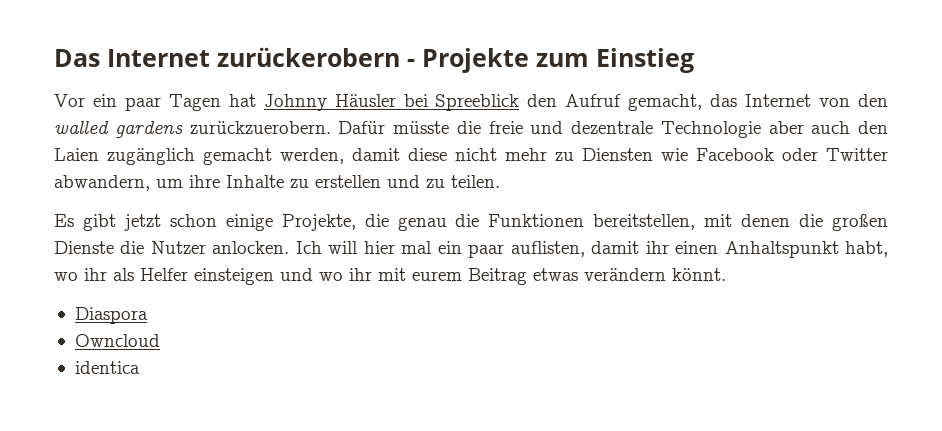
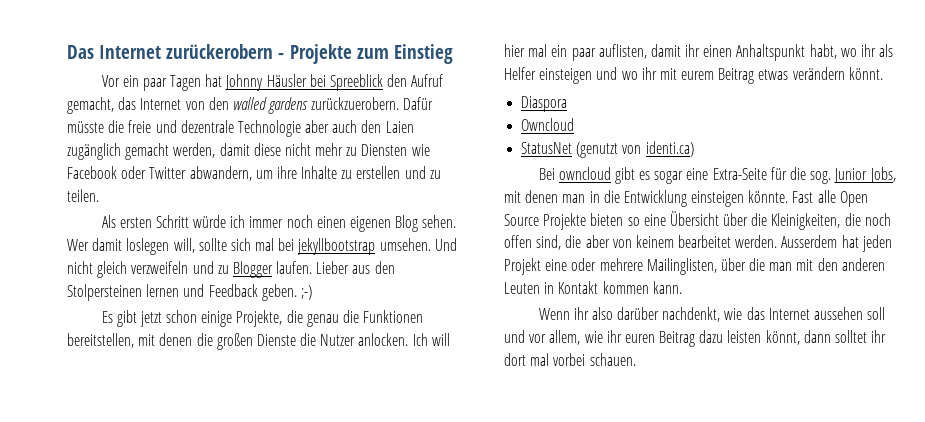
+ Als ersten Schritt würde ich immer noch einen eigenen Blog sehen. Wer damit loslegen will, sollte sich mal bei jekyllbootstrap umsehen. Und nicht gleich verzweifeln und zu Blogger laufen. Lieber aus den Stolpersteinen lernen und Feedback geben. ;-)
- identica
+ StatusNet (genutzt von identi.ca)
+ Bei owncloud gibt es sogar eine Extra-Seite für die sog. Junior Jobs, mit denen man in die Entwicklung einsteigen könnte. Fast alle Open Source Projekte bieten so eine Übersicht über die Kleinigkeiten, die noch offen sind, die aber von keinem bearbeitet werden. Ausserdem hat jeden Projekt eine oder mehrere Mailinglisten, über die man mit den anderen Leuten in Kontakt kommen kann.
+ Wenn ihr also darüber nachdenkt, wie das Internet aussehen soll und vor allem, wie ihr euren Beitrag dazu leisten könnt, dann solltet ihr dort mal vorbei schauen.

